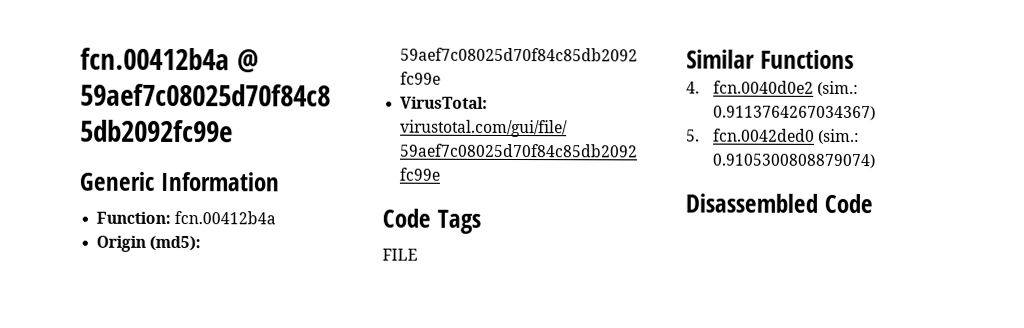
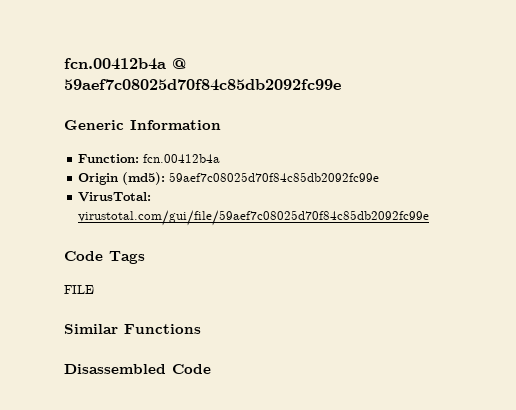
- 4. fcn.0040d0e2 (sim.: 0.9113764267034367)
- 5. fcn.0042ded0 (sim.: 0.9105300808879074)

